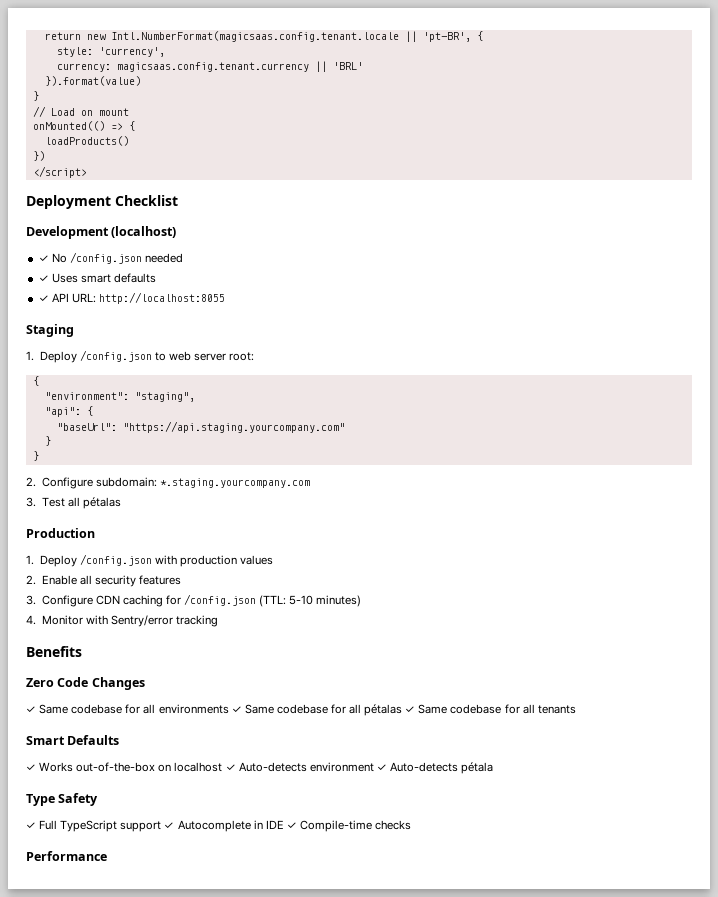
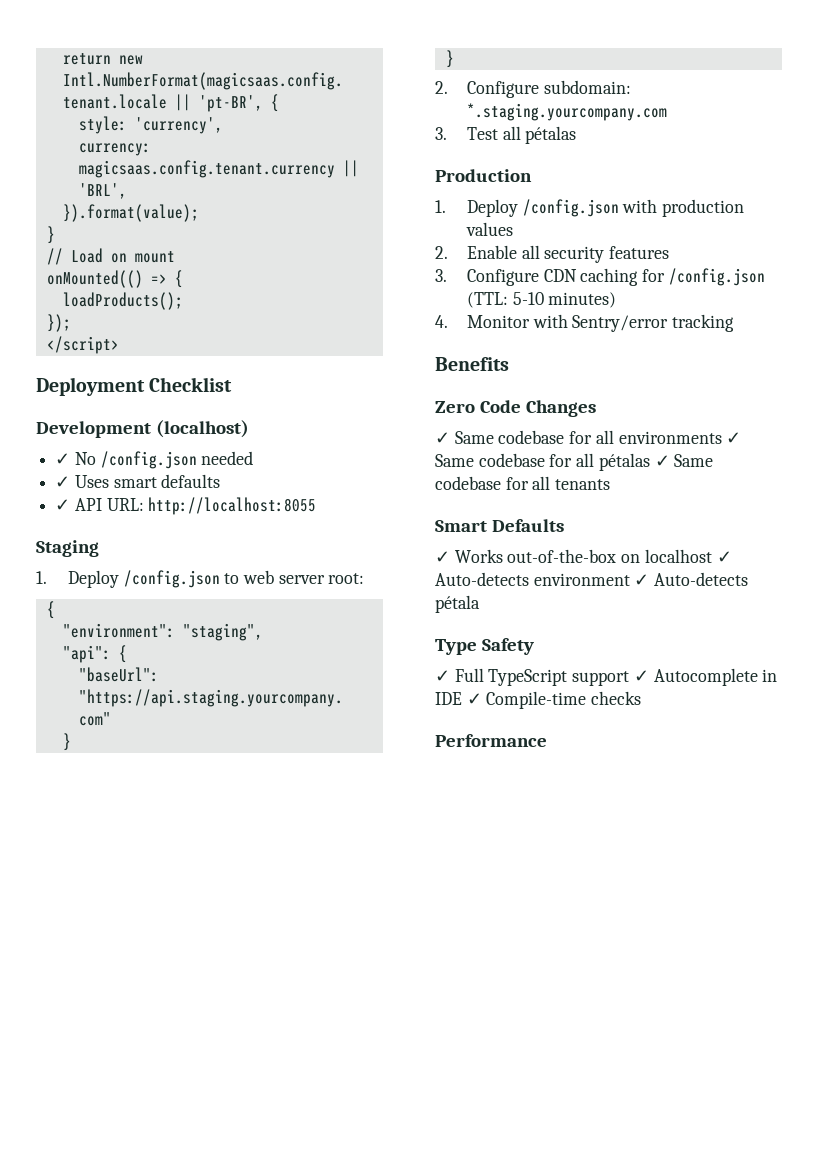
- currency: magicsaas.config.tenant.currency || 'BRL'
- }).format(value)
+ currency: magicsaas.config.tenant.currency || 'BRL',
+ }).format(value);
- loadProducts()
- })
+ loadProducts();
+ });

